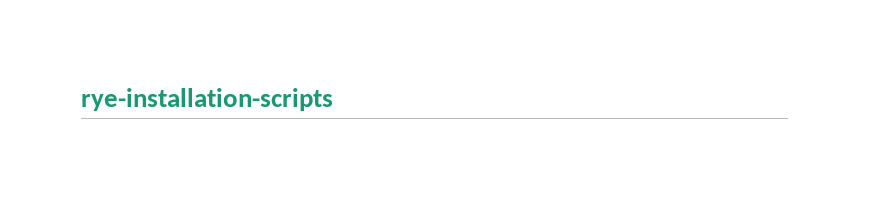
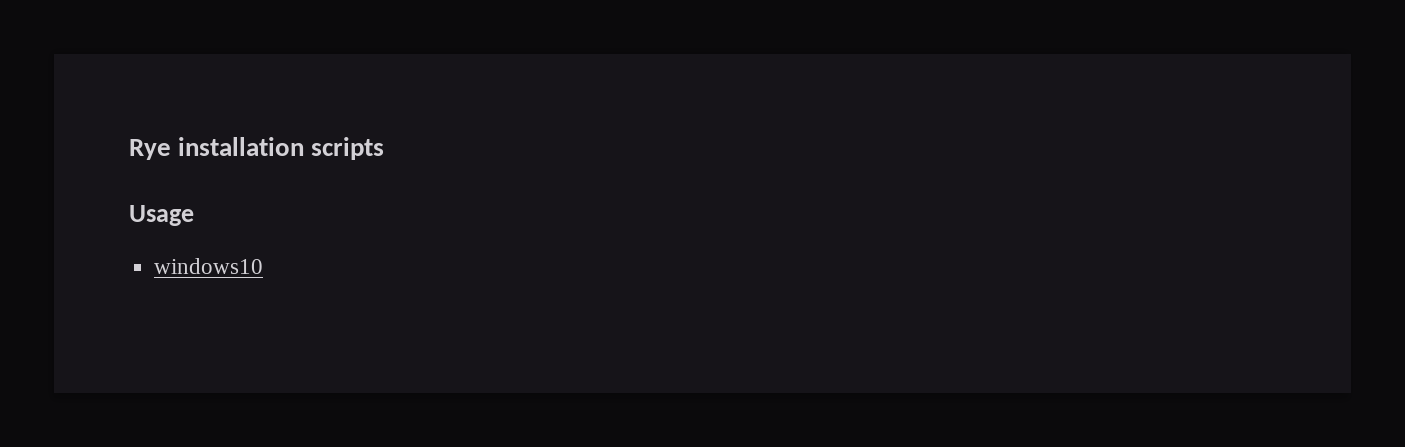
- rye-installation-scripts
+ Rye installation scripts
+ Usage
+ windows10

